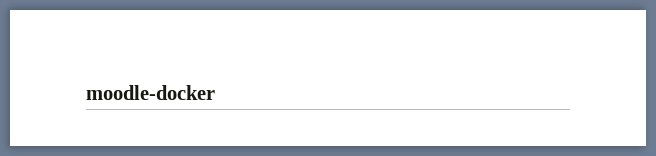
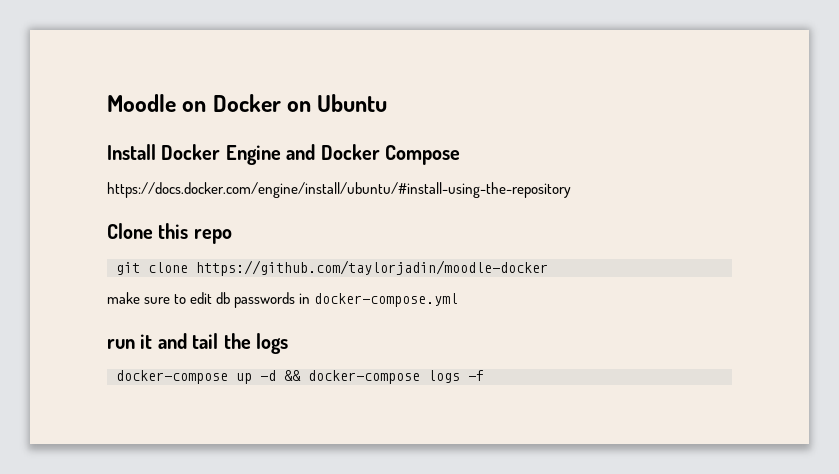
- moodle-docker
+ Moodle on Docker on Ubuntu
+ Install Docker Engine and Docker Compose
+ https://docs.docker.com/engine/install/ubuntu/#install-using-the-repository
+ Clone this repo
+ git clone https://github.com/taylorjadin/moodle-docker
+ make sure to edit db passwords in docker-compose.yml
+ run it and tail the logs
+ docker-compose up -d && docker-compose logs -f

